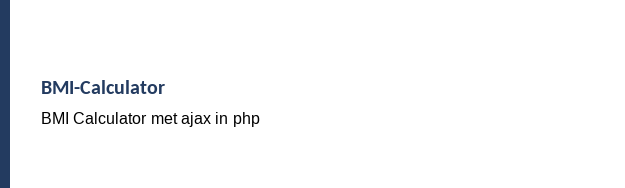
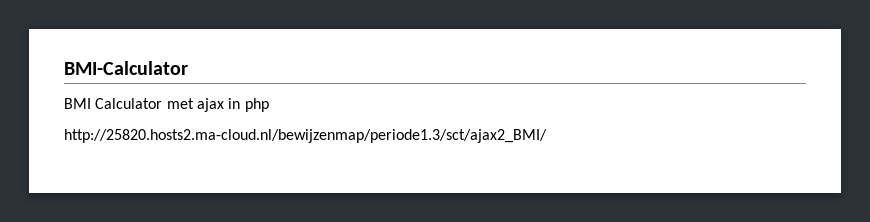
+ http://25820.hosts2.ma-cloud.nl/bewijzenmap/periode1.3/sct/ajax2_BMI/

